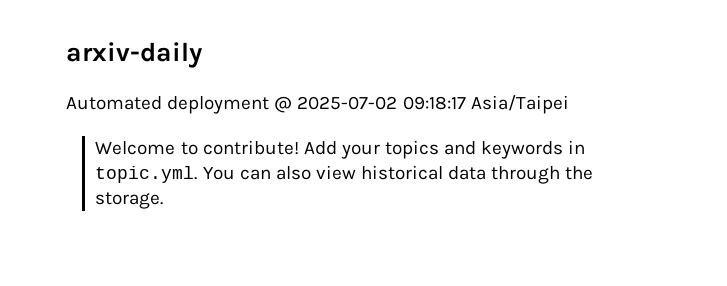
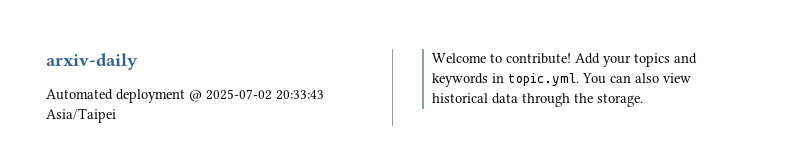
- Automated deployment @ 2025-07-02 09:18:17 Asia/Taipei
+ Automated deployment @ 2025-07-02 20:33:43 Asia/Taipei

